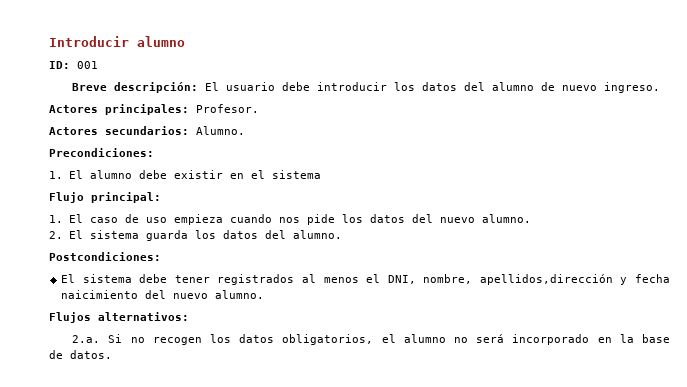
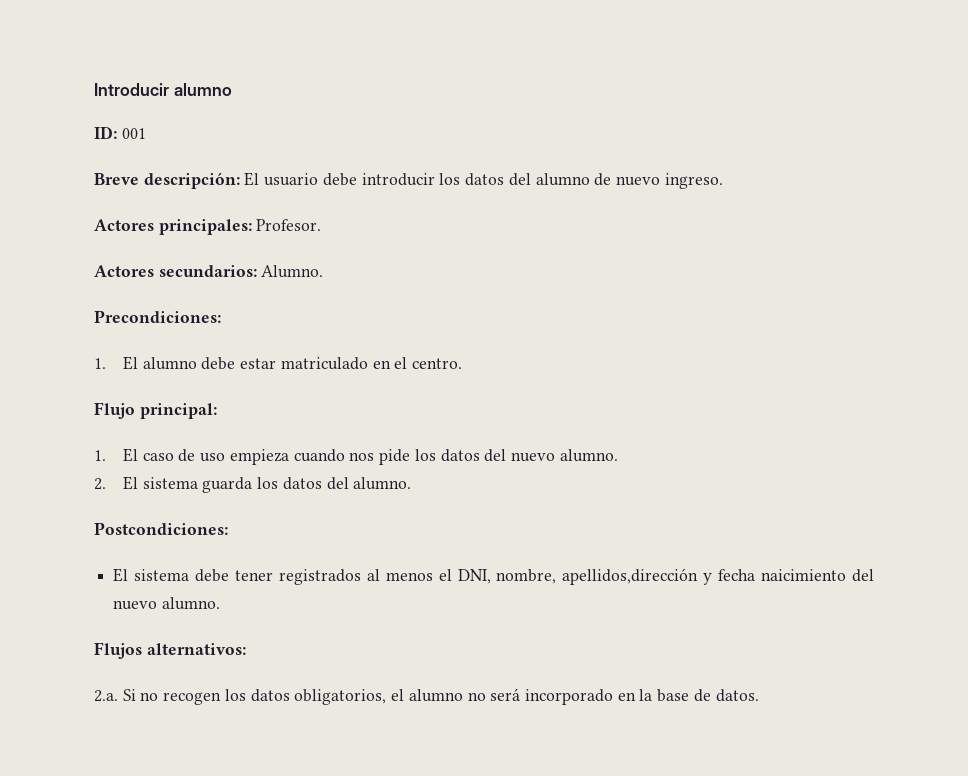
- 1. El alumno debe existir en el sistema
+ 1. El alumno debe estar matriculado en el centro.

